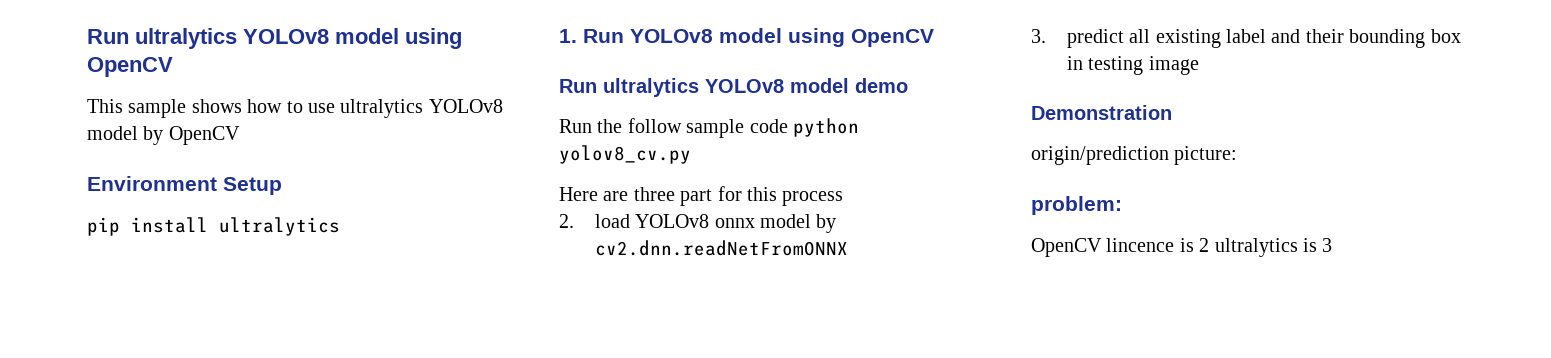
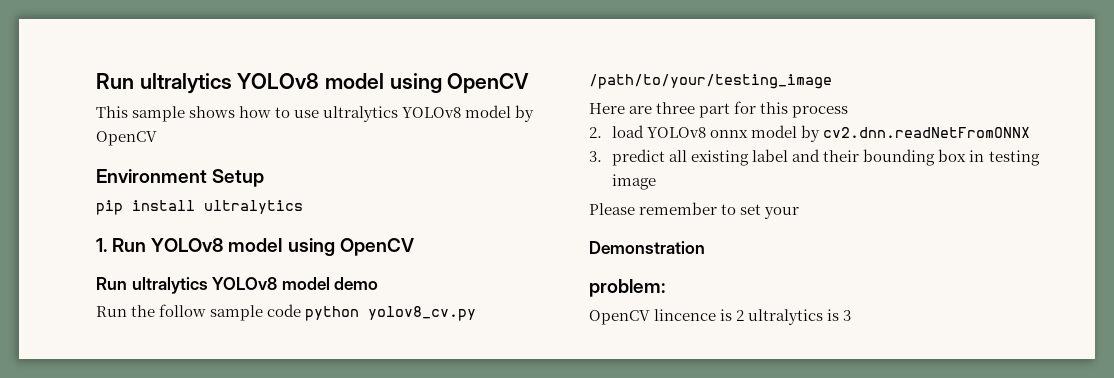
- Run the follow sample code python yolov8_cv.py
+ Run the follow sample code python yolov8_cv.py /path/to/your/testing_image
+ Please remember to set your
- origin/prediction picture:

